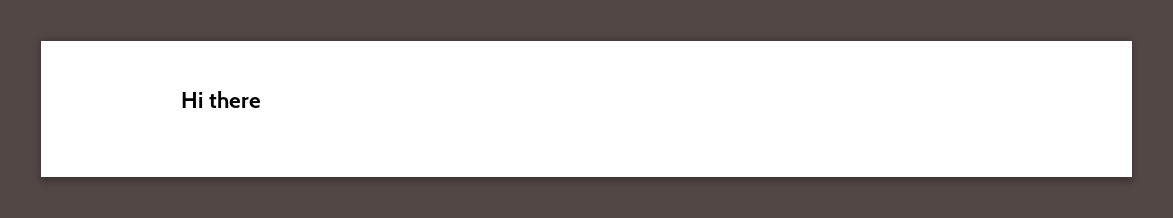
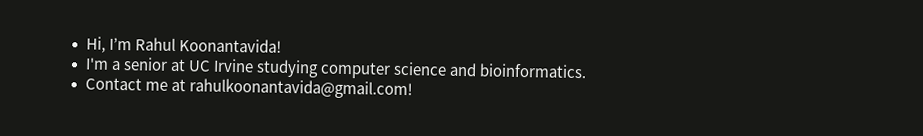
- Hi there
+ Hi, I’m Rahul Koonantavida!
+ I'm a senior at UC Irvine studying computer science and bioinformatics.
+ Contact me at rahulkoonantavida@gmail.com!

